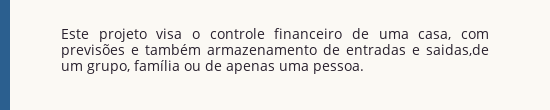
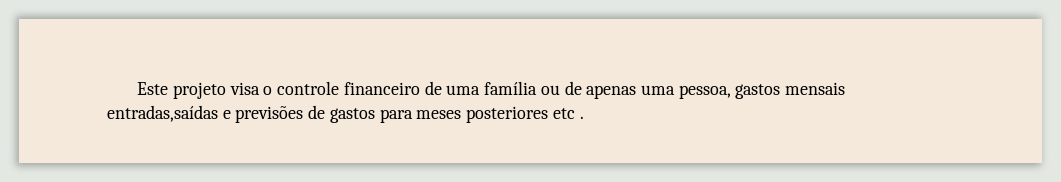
- Este projeto visa o controle financeiro de uma casa, com previsões e também armazenamento de entradas e saidas,de um grupo, família ou de apenas uma pessoa.
+ Este projeto visa o controle financeiro de uma família ou de apenas uma pessoa, gastos mensais entradas,saídas e previsões de gastos para meses posteriores etc .

